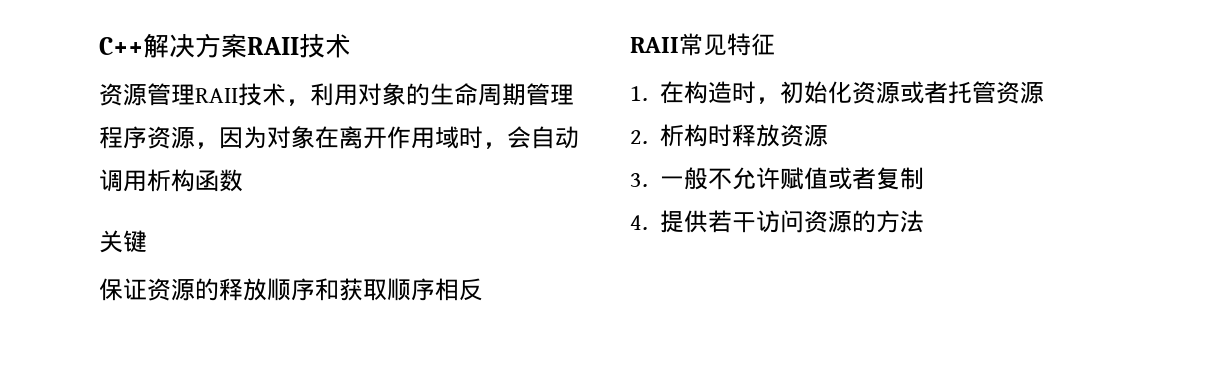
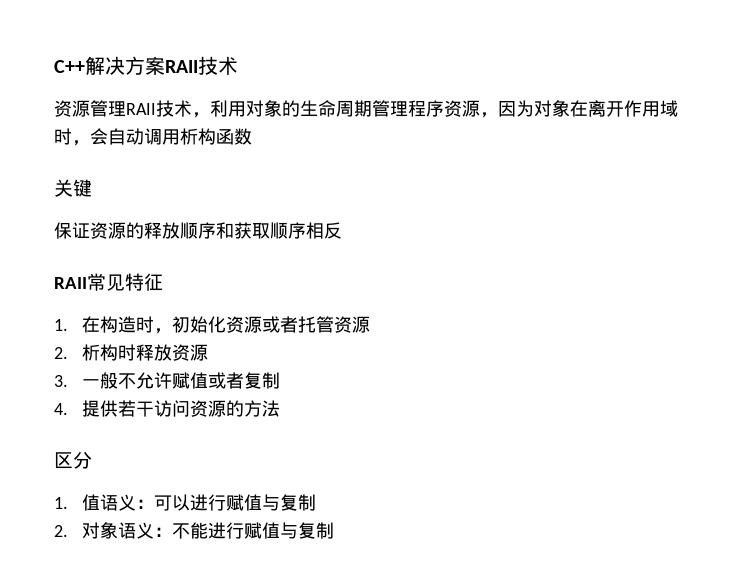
+ 区分
+ 1.值语义：可以进行赋值与复制
+ 2.对象语义：不能进行赋值与复制

